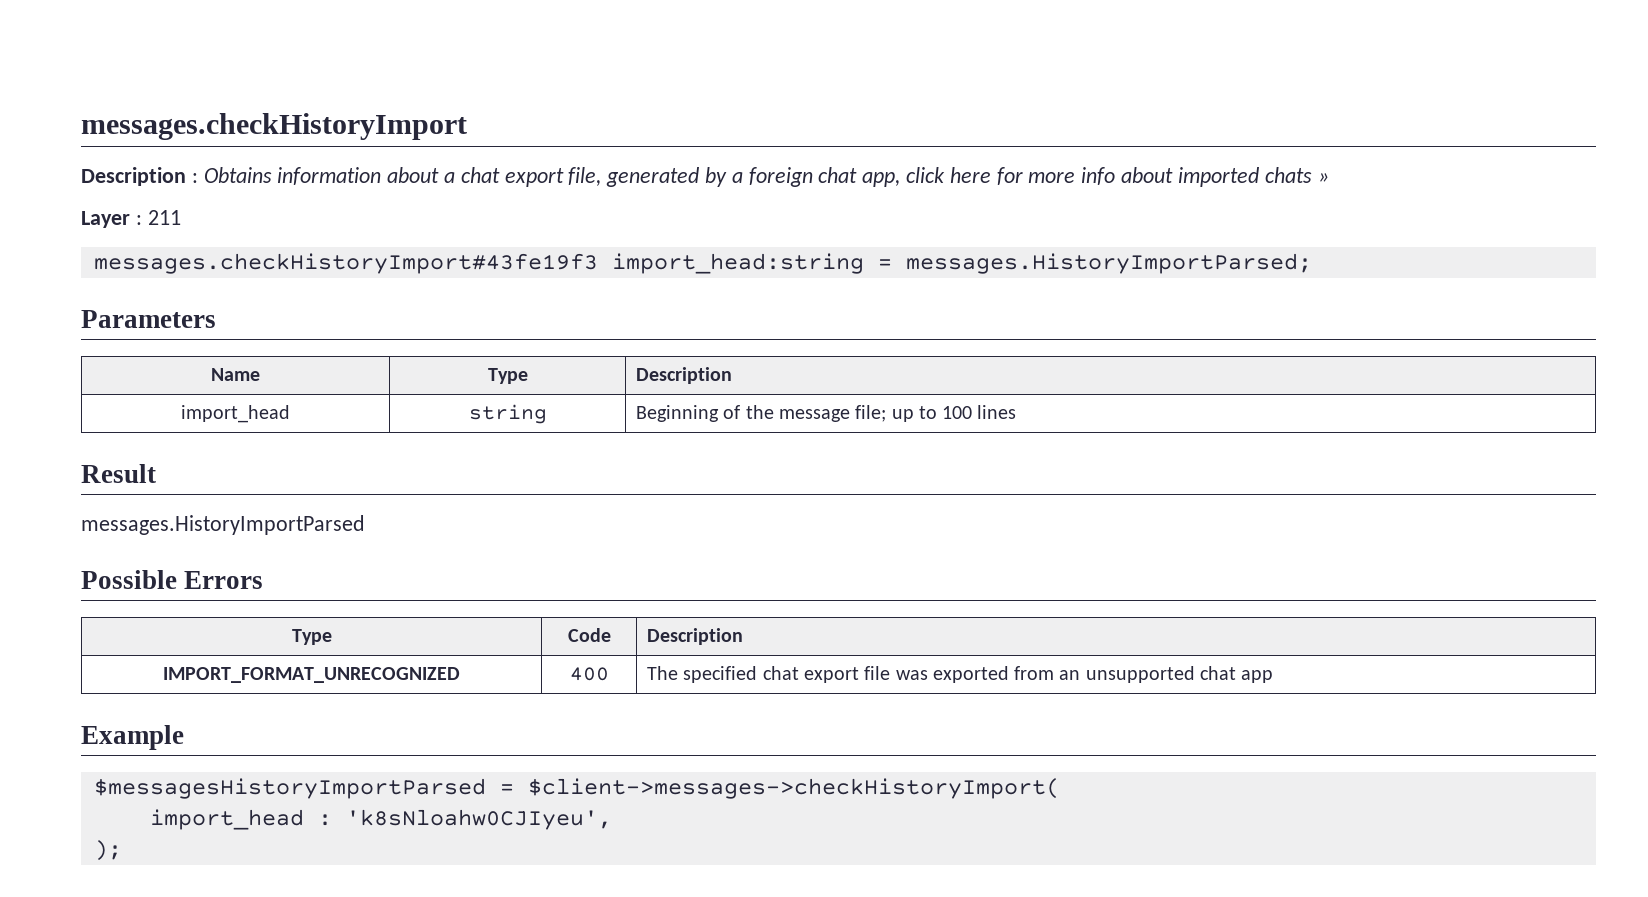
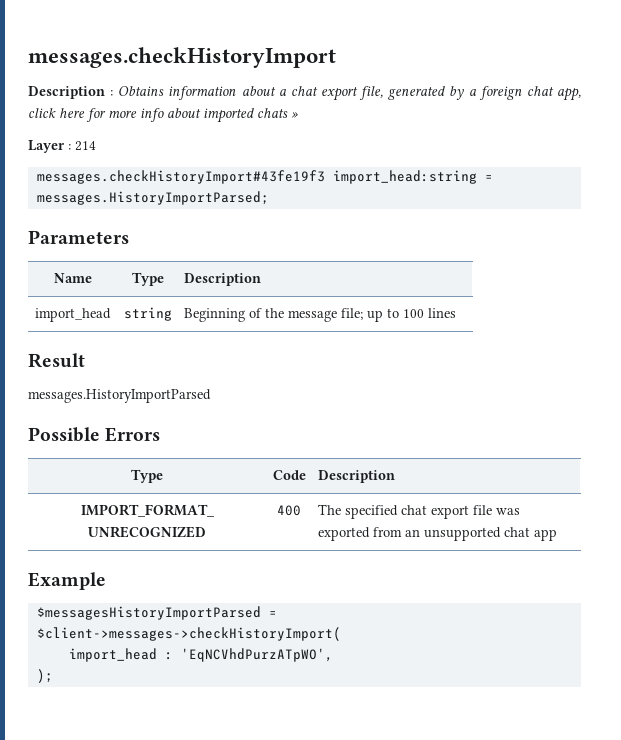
- Layer : 211
+ Layer : 214
- import_head : 'k8sNloahw0CJIyeu',
+ import_head : 'EqNCVhdPurzATpWO',

